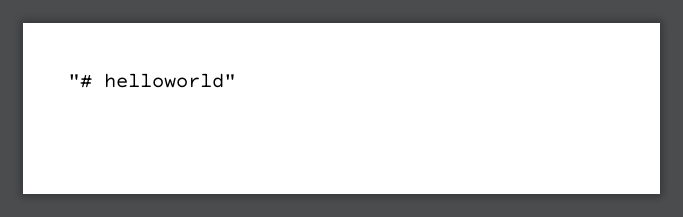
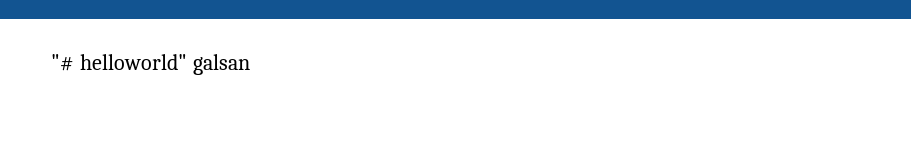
- "# helloworld"
+ "# helloworld" galsan

